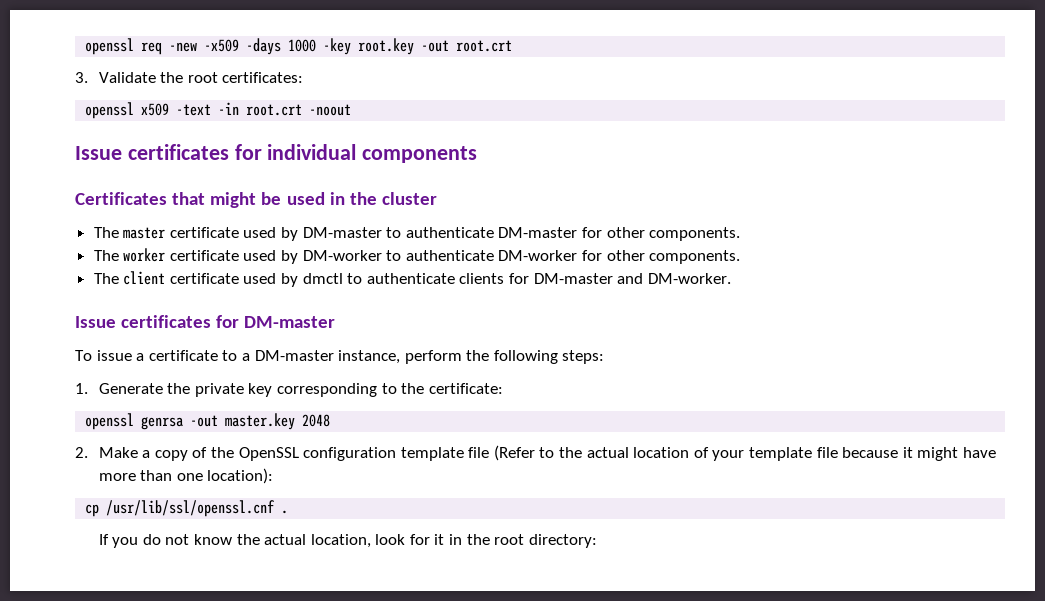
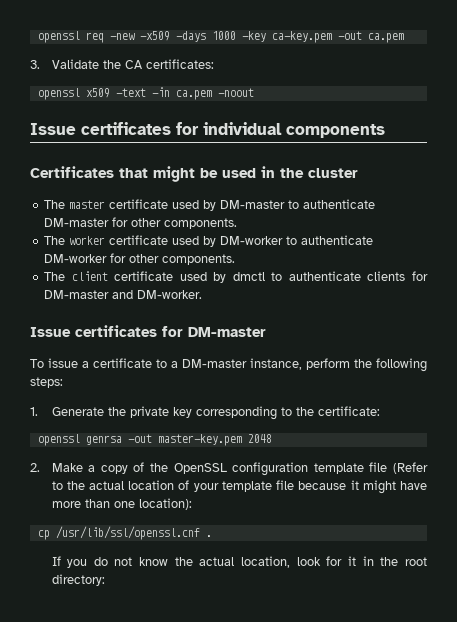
- openssl req -new -x509 -days 1000 -key root.key -out root.crt
+ openssl req -new -x509 -days 1000 -key ca-key.pem -out ca.pem
- 3. Validate the root certificates:
+ 3. Validate the CA certificates:
- openssl x509 -text -in root.crt -noout
+ openssl x509 -text -in ca.pem -noout
- openssl genrsa -out master.key 2048
+ openssl genrsa -out master-key.pem 2048

